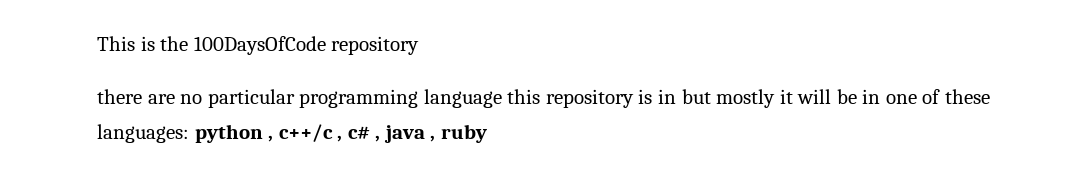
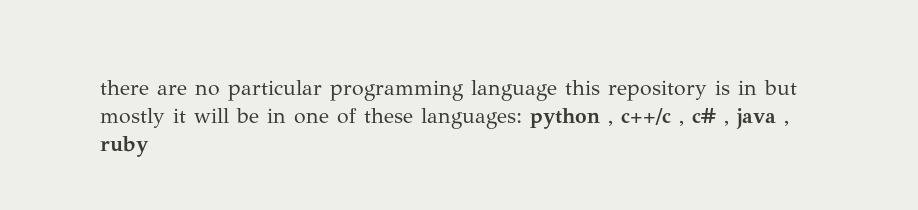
- This is the 100DaysOfCode repository

